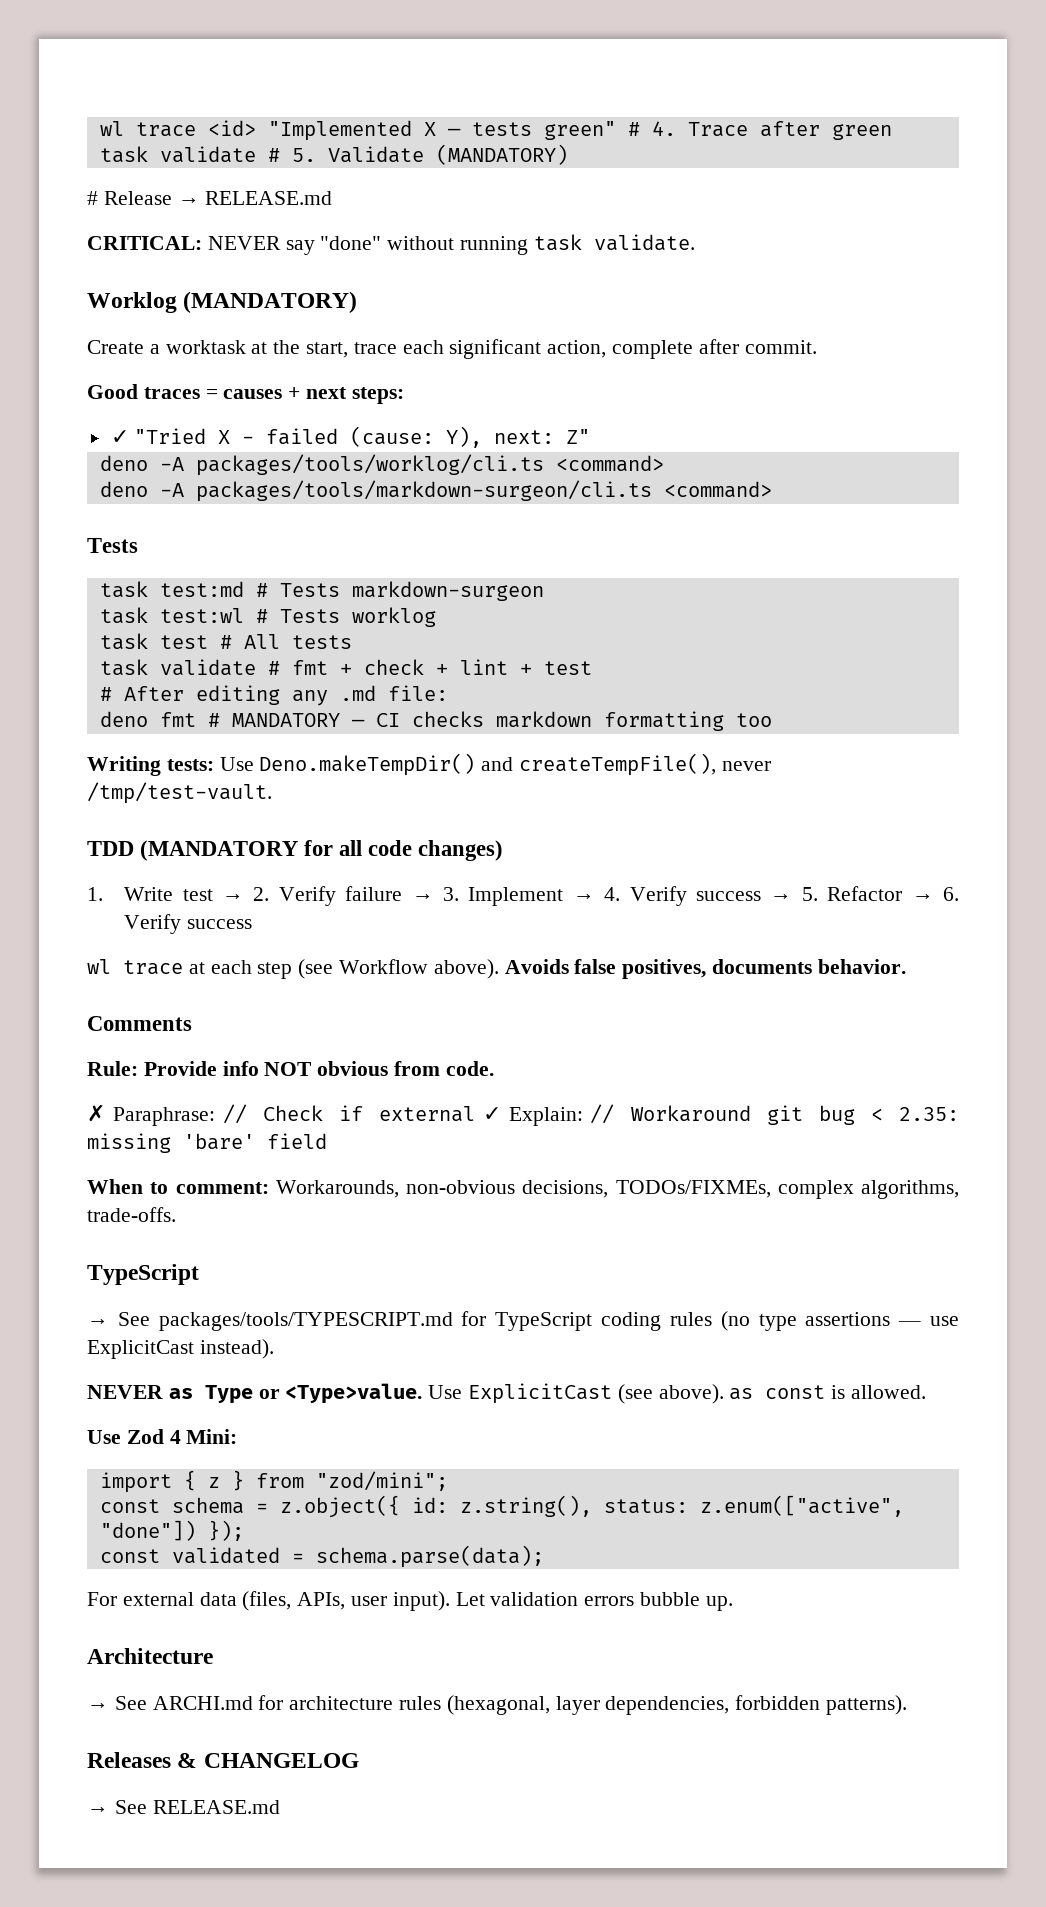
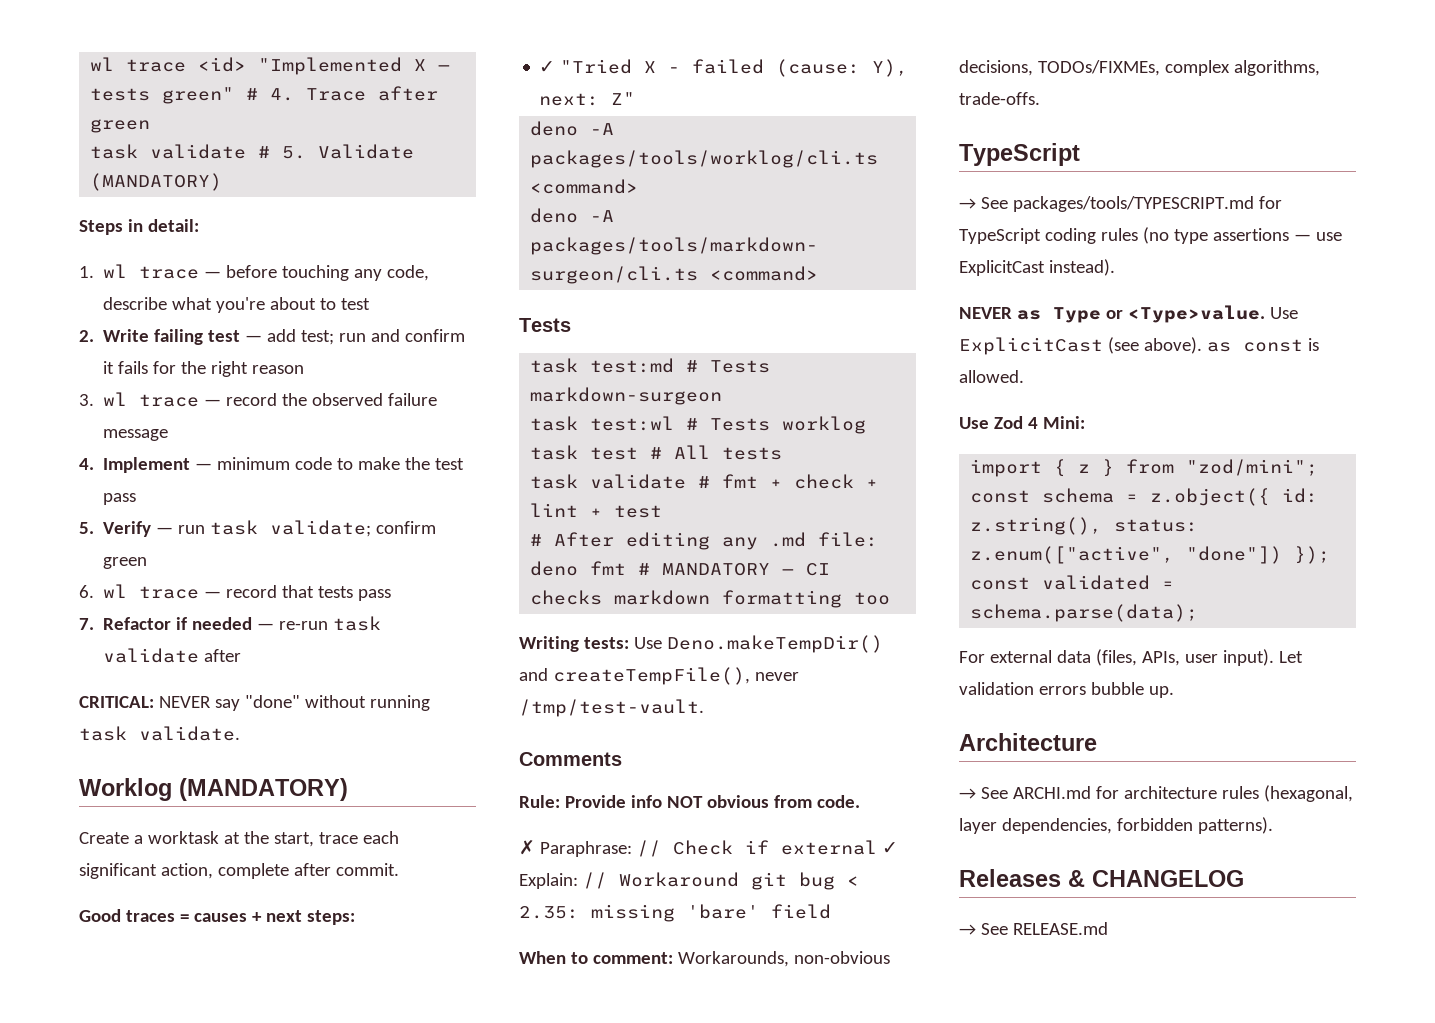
- # Release → RELEASE.md
+ Steps in detail:
+ 1. wl trace — before touching any code, describe what you're about to test
+ 2. Write failing test — add test; run and confirm it fails for the right reason
+ 3. wl trace — record the observed failure message
+ 4. Implement — minimum code to make the test pass
+ 5. Verify — run task validate; confirm green
+ 6. wl trace — record that tests pass
+ 7. Refactor if needed — re-run task validate after
- TDD (MANDATORY for all code changes)
- 1. Write test → 2. Verify failure → 3. Implement → 4. Verify success → 5. Refactor → 6. Verify success
- wl trace at each step (see Workflow above). Avoids false positives, documents behavior.

